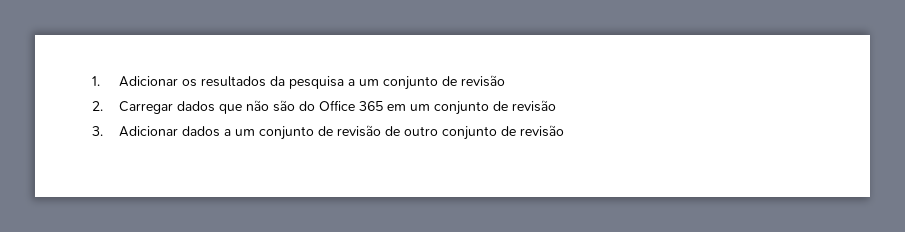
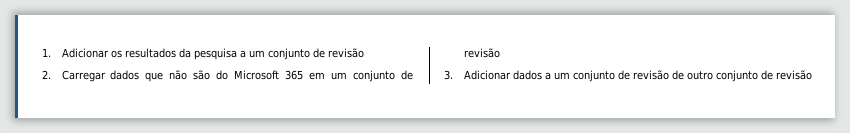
- 2. Carregar dados que não são do Office 365 em um conjunto de revisão
+ 2. Carregar dados que não são do Microsoft 365 em um conjunto de revisão

